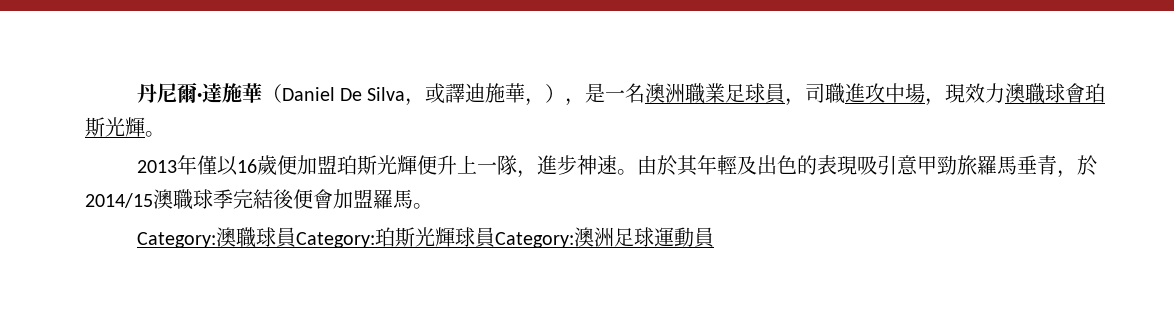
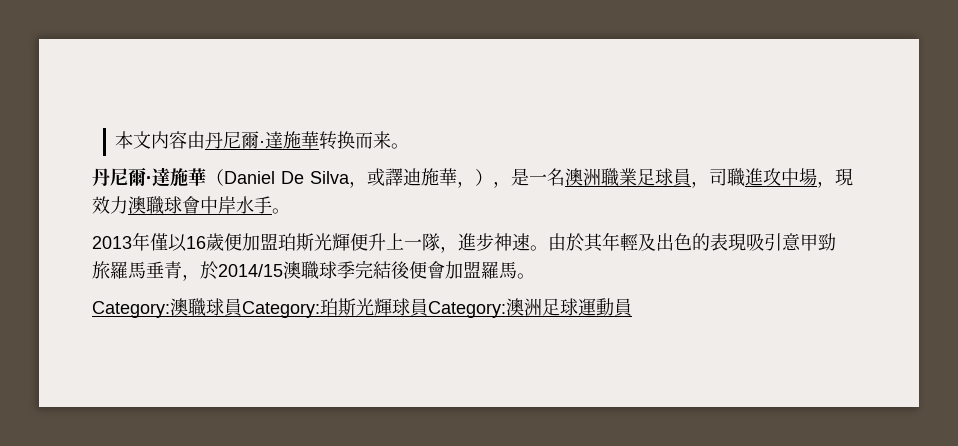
+ 本文内容由丹尼爾·達施華转换而来。
- 丹尼爾·達施華（Daniel De Silva，或譯迪施華，），是一名澳洲職業足球員，司職進攻中場，現效力澳職球會珀斯光輝。
+ 丹尼爾·達施華（Daniel De Silva，或譯迪施華，），是一名澳洲職業足球員，司職進攻中場，現效力澳職球會中岸水手。

